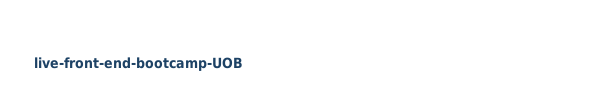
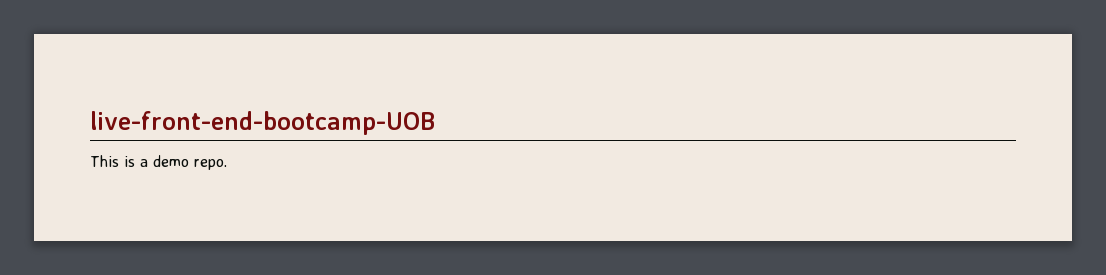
+ This is a demo repo.

